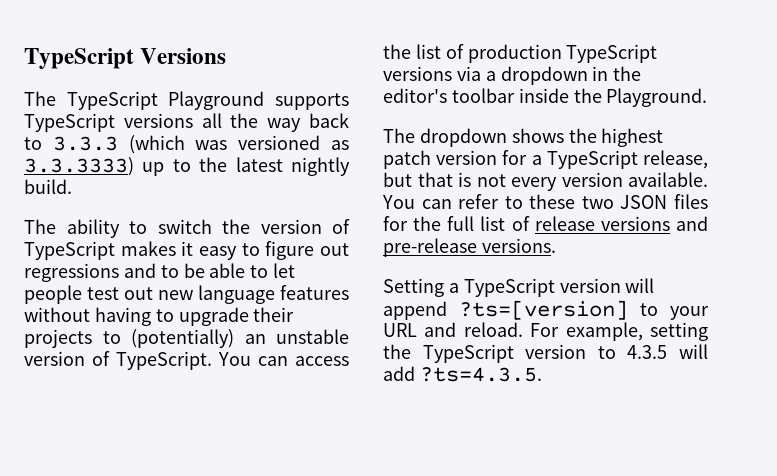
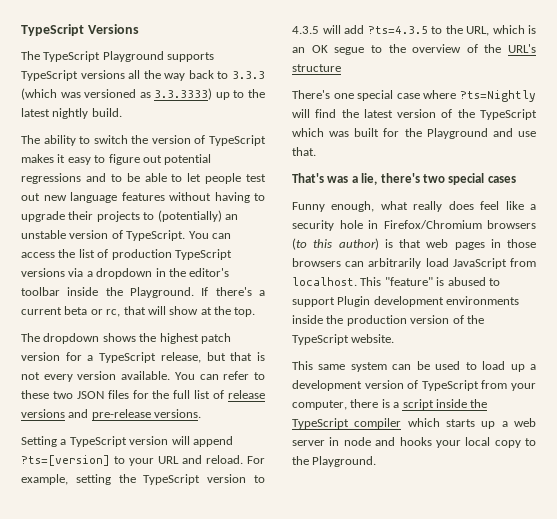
- The ability to switch the version of TypeScript makes it easy to figure out regressions and to be able to let people test out new language features without having to upgrade their projects to (potentially) an unstable version of TypeScript.
+ The ability to switch the version of TypeScript makes it easy to figure out potential regressions and to be able to let people test out new language features without having to upgrade their projects to (potentially) an unstable version of TypeScript.
+ If there's a current beta or rc, that will show at the top.
- For example, setting the TypeScript version to 4.3.5 will add ?ts=4.3.5.
+ For example, setting the TypeScript version to 4.3.5 will add ?ts=4.3.5 to the URL, which is an OK segue to the overview of the URL's structure
+ There's one special case where ?ts=Nightly will find the latest version of the TypeScript which was built for the Playground and use that.
+ That's was a lie, there's two special cases
+ Funny enough, what really does feel like a security hole in Firefox/Chromium browsers (to this author) is that web pages in those browsers can arbitrarily load JavaScript from localhost. This "feature" is abused to support Plugin development environments inside the production version of the TypeScript website.
+ This same system can be used to load up a development version of TypeScript from your computer, there is a script inside the TypeScript compiler which starts up a web server in node and hooks your local copy to the Playground.

